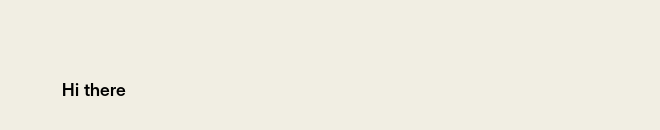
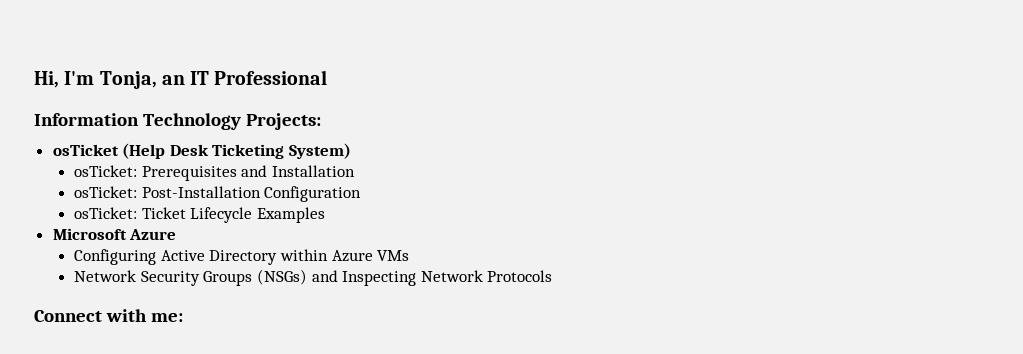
- Hi there
+ Hi, I'm Tonja, an IT Professional
+ Information Technology Projects:
+ osTicket (Help Desk Ticketing System)
+ osTicket: Prerequisites and Installation
+ osTicket: Post-Installation Configuration
+ osTicket: Ticket Lifecycle Examples
+ Microsoft Azure
+ Configuring Active Directory within Azure VMs
+ Network Security Groups (NSGs) and Inspecting Network Protocols
+ Connect with me:

